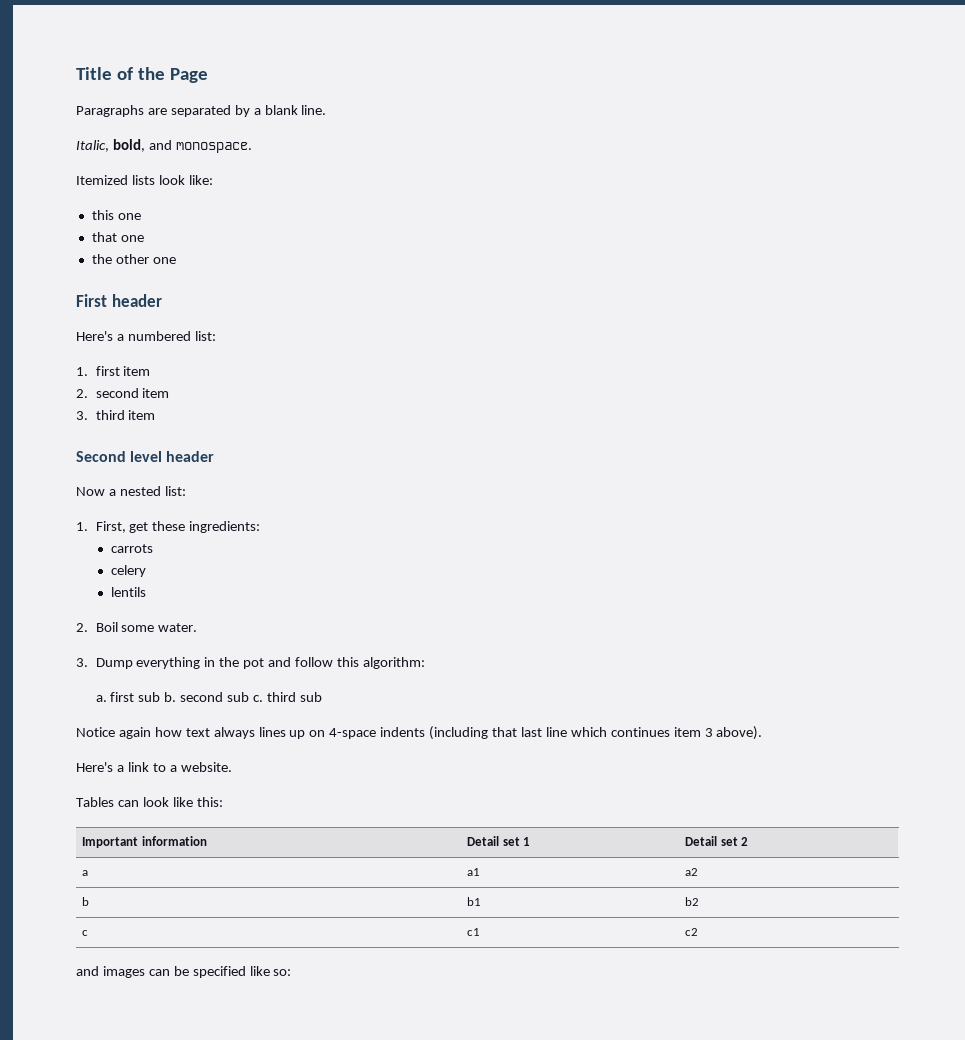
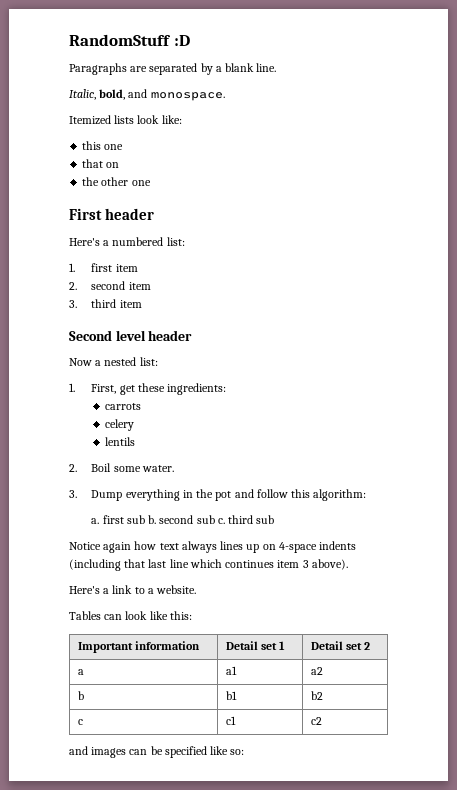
- Title of the Page
+ RandomStuff :D
- that one
+ that on

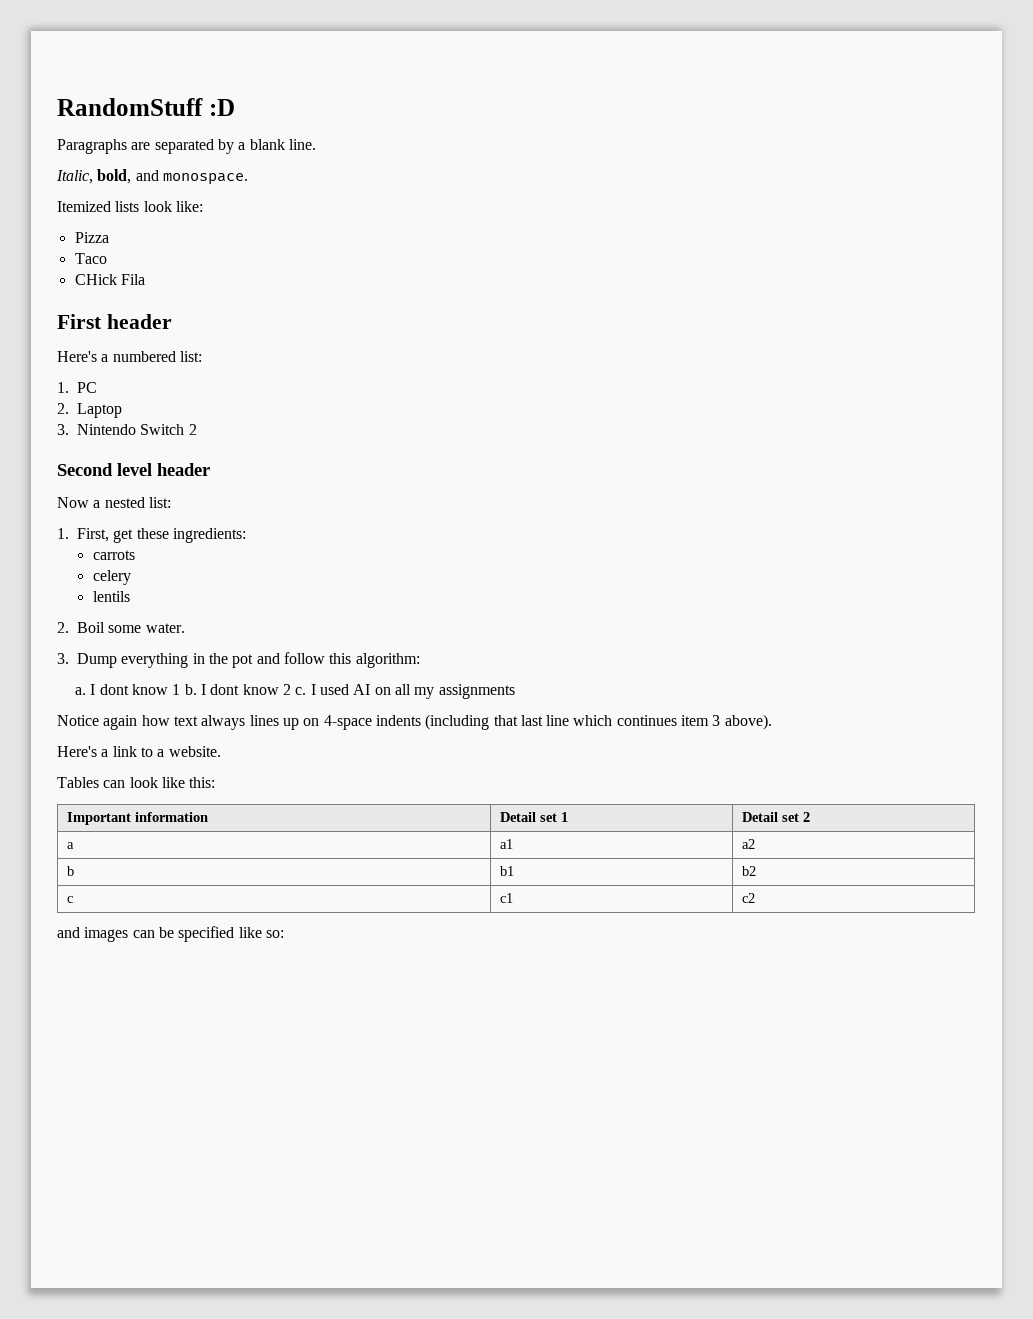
- this one
- that on
- the other one
+ Pizza
+ Taco
+ CHick Fila
- 1. first item
- 2. second item
- 3. third item
+ 1. PC
+ 2. Laptop
+ 3. Nintendo Switch 2
- a. first sub b. second sub c. third sub
+ a. I dont know 1 b. I dont know 2 c. I used AI on all my assignments

